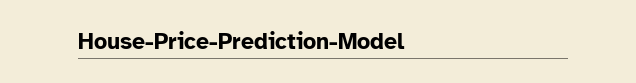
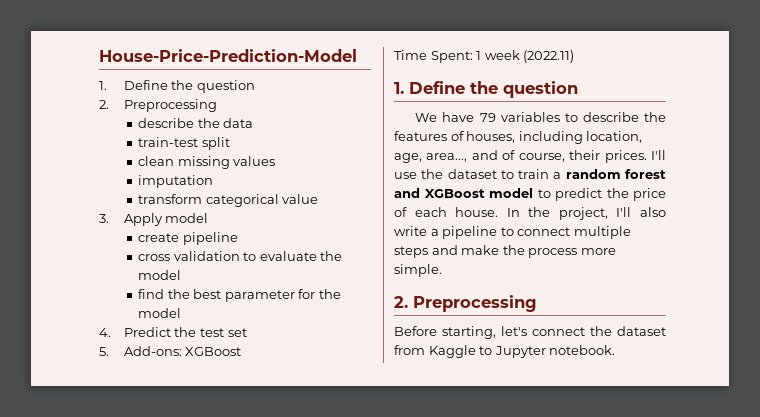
  House-Price-Prediction-Model
+ 1. Define the question
+ 2. Preprocessing
+ describe the data
+ train-test split
+ clean missing values
+ imputation
+ transform categorical value
+ 3. Apply model
+ create pipeline
+ cross validation to evaluate the model
+ find the best parameter for the model
+ 4. Predict the test set
+ 5. Add-ons: XGBoost
+ Time Spent: 1 week (2022.11)
+ 1. Define the question
+ We have 79 variables to describe the features of houses, including location, age, area..., and of course, their prices. I'll use the dataset to train a random forest and XGBoost model to predict the price of each house. In the project, I'll also write a pipeline to connect multiple steps and make the process more simple.
+ 2. Preprocessing
+ Before starting, let's connect the dataset from Kaggle to Jupyter notebook.

